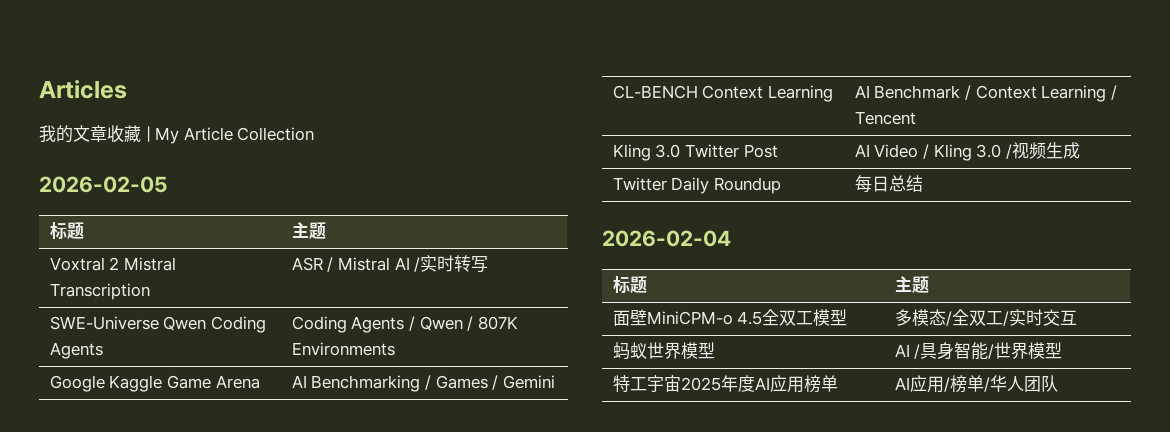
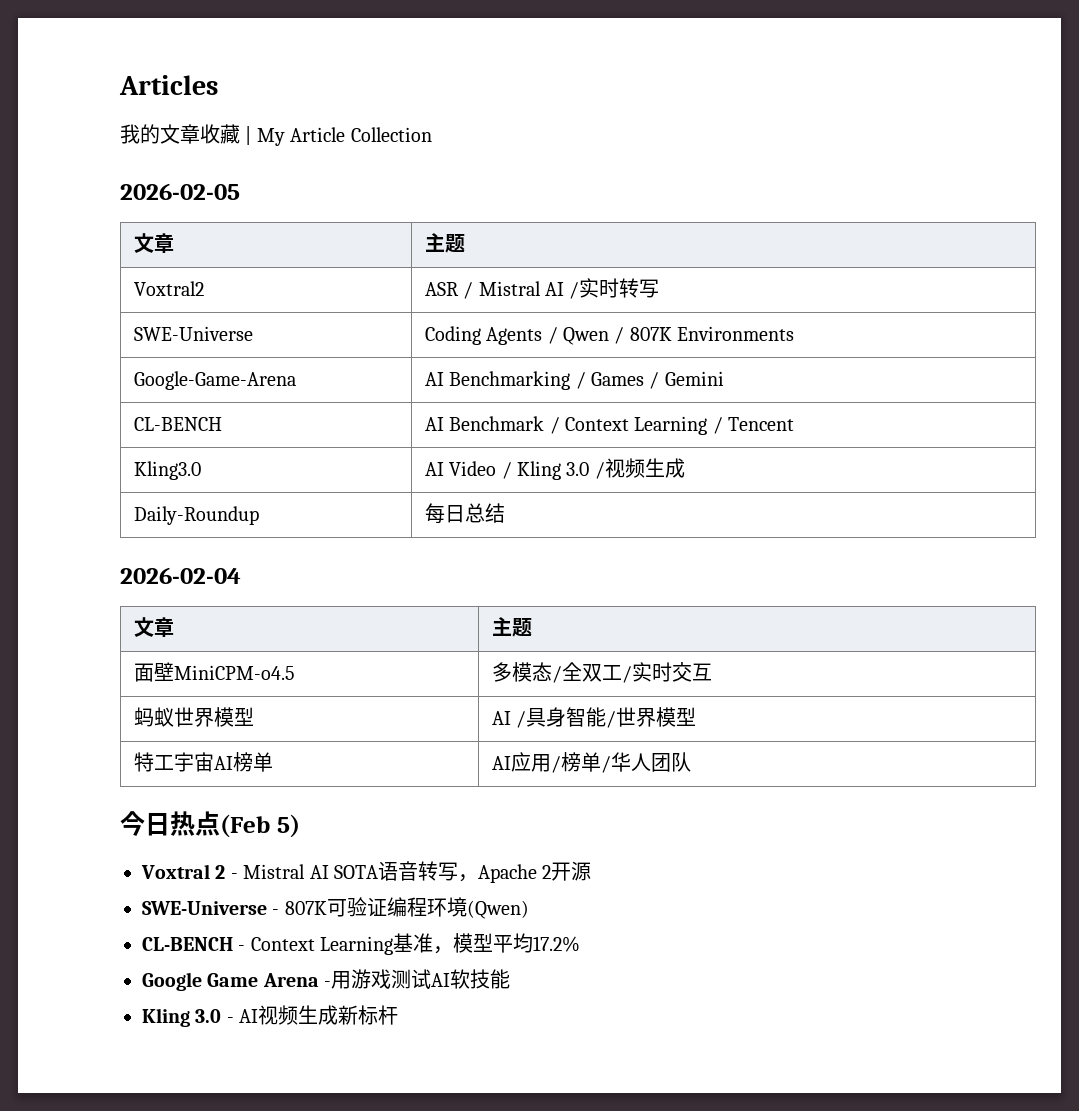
  2026-02-05
- 标题 | 主题
- Voxtral 2 Mistral Transcription | ASR / Mistral AI /实时转写
+ 文章 | 主题
+ Voxtral2 | ASR / Mistral AI /实时转写
- SWE-Universe Qwen Coding Agents | Coding Agents / Qwen / 807K Environments
+ SWE-Universe | Coding Agents / Qwen / 807K Environments
- Google Kaggle Game Arena | AI Benchmarking / Games / Gemini
+ Google-Game-Arena | AI Benchmarking / Games / Gemini
- CL-BENCH Context Learning | AI Benchmark / Context Learning / Tencent
+ CL-BENCH | AI Benchmark / Context Learning / Tencent
- Kling 3.0 Twitter Post | AI Video / Kling 3.0 /视频生成
+ Kling3.0 | AI Video / Kling 3.0 /视频生成
- Twitter Daily Roundup | 每日总结
+ Daily-Roundup | 每日总结
  2026-02-04
- 标题 | 主题
+ 文章 | 主题
- 面壁MiniCPM-o 4.5全双工模型 | 多模态/全双工/实时交互
+ 面壁MiniCPM-o4.5 | 多模态/全双工/实时交互
- 特工宇宙2025年度AI应用榜单 | AI应用/榜单/华人团队
+ 特工宇宙AI榜单 | AI应用/榜单/华人团队
+ 今日热点(Feb 5)
+ Voxtral 2 - Mistral AI SOTA语音转写，Apache 2开源
+ SWE-Universe - 807K可验证编程环境(Qwen)
+ CL-BENCH - Context Learning基准，模型平均17.2%
+ Google Game Arena -用游戏测试AI软技能
+ Kling 3.0 - AI视频生成新标杆

